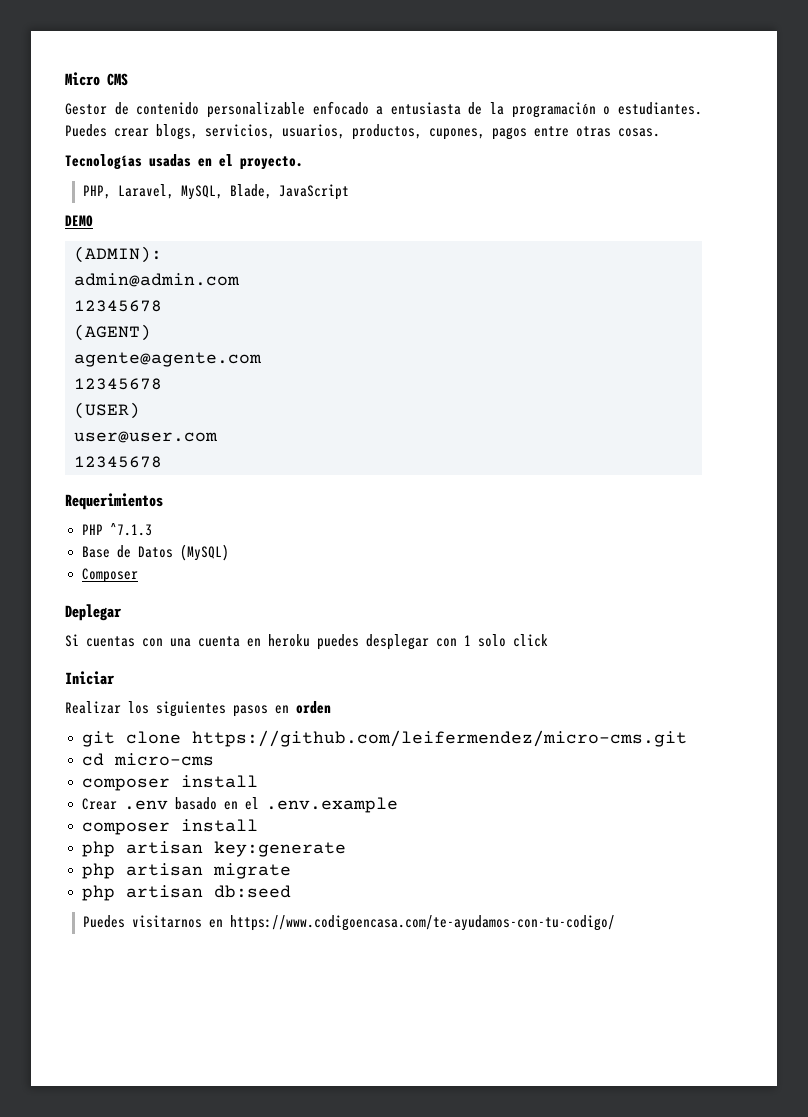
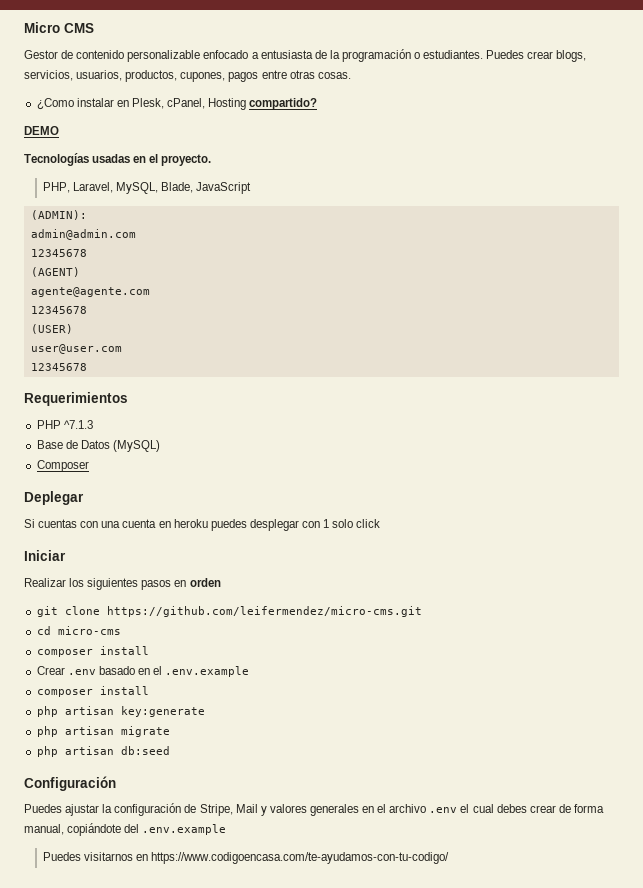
+ ¿Como instalar en Plesk, cPanel, Hosting compartido?
+ DEMO
- DEMO
+ Configuración
+ Puedes ajustar la configuración de Stripe, Mail y valores generales en el archivo .env el cual debes crear de forma manual, copiándote del .env.example

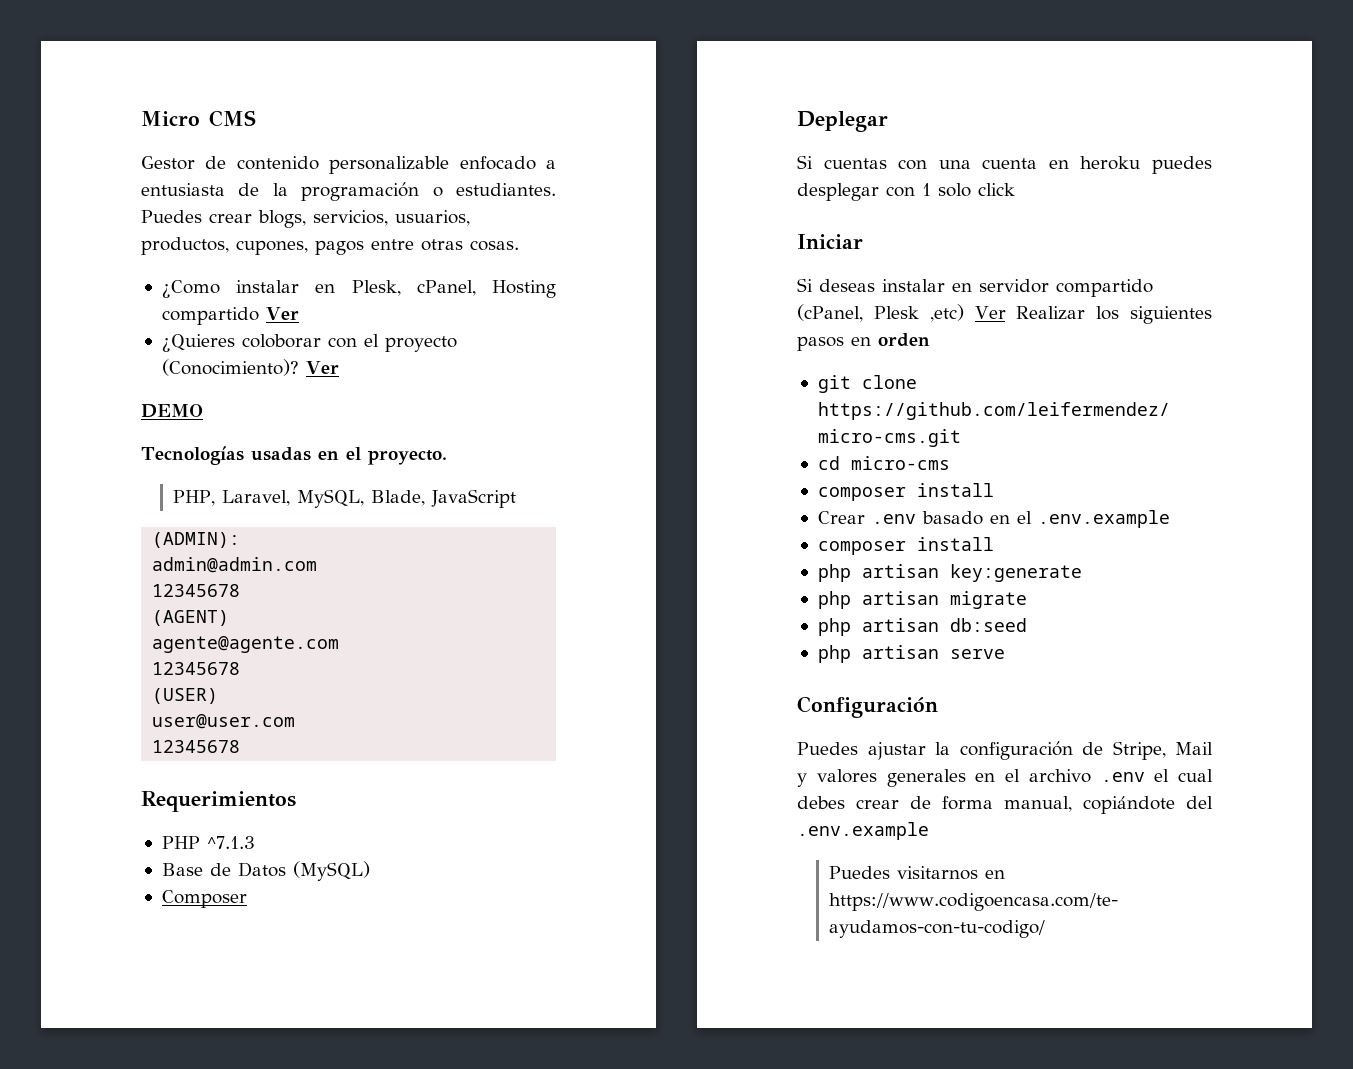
- ¿Como instalar en Plesk, cPanel, Hosting compartido?
+ ¿Como instalar en Plesk, cPanel, Hosting compartido Ver
+ ¿Quieres coloborar con el proyecto (Conocimiento)? Ver
- Realizar los siguientes pasos en orden
+ Si deseas instalar en servidor compartido (cPanel, Plesk ,etc) Ver Realizar los siguientes pasos en orden
+ php artisan serve

